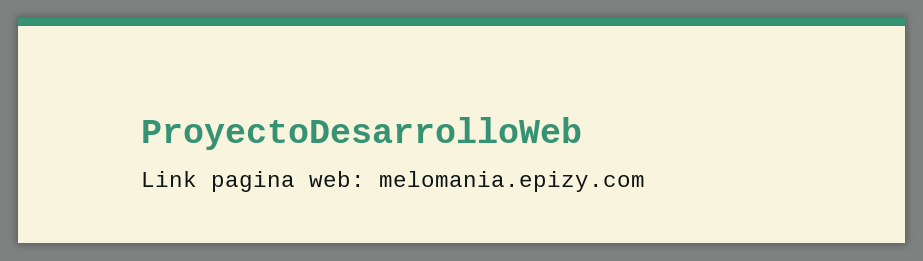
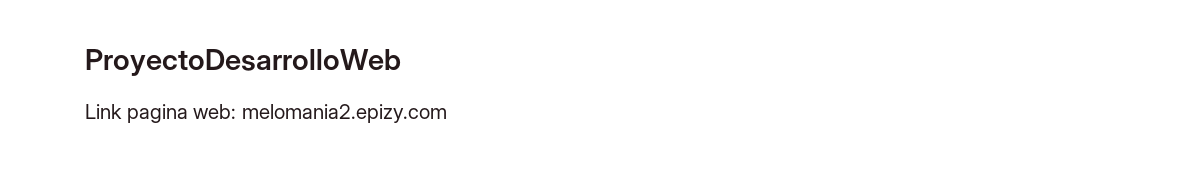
- Link pagina web: melomania.epizy.com
+ Link pagina web: melomania2.epizy.com

